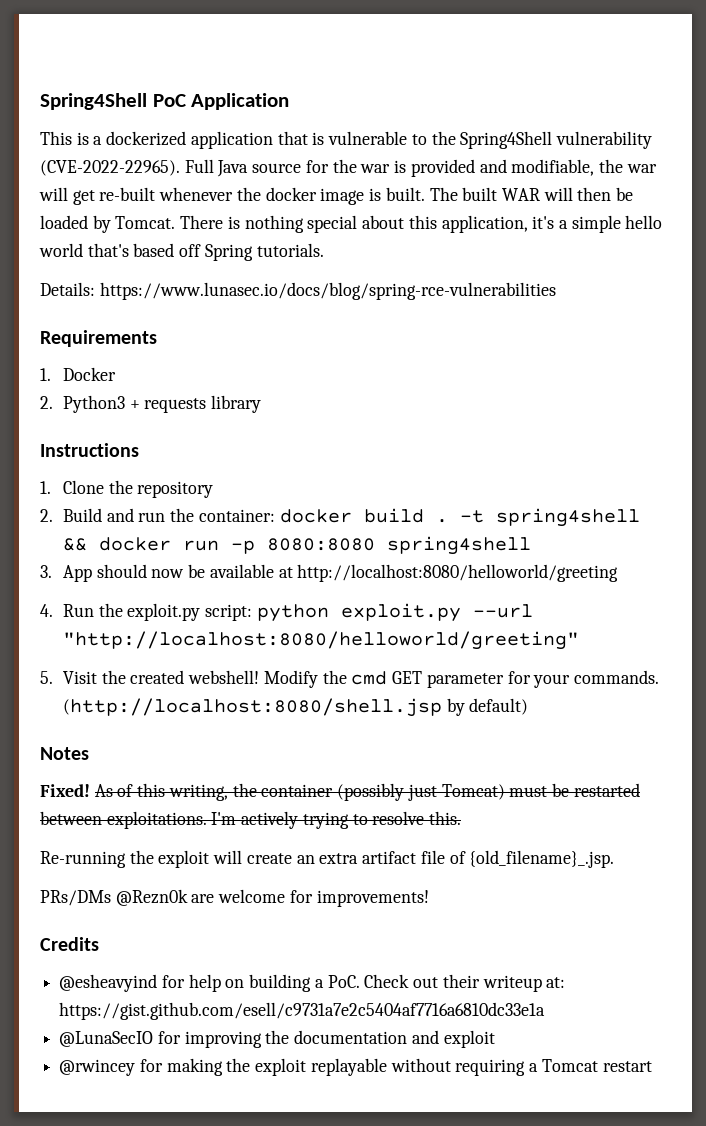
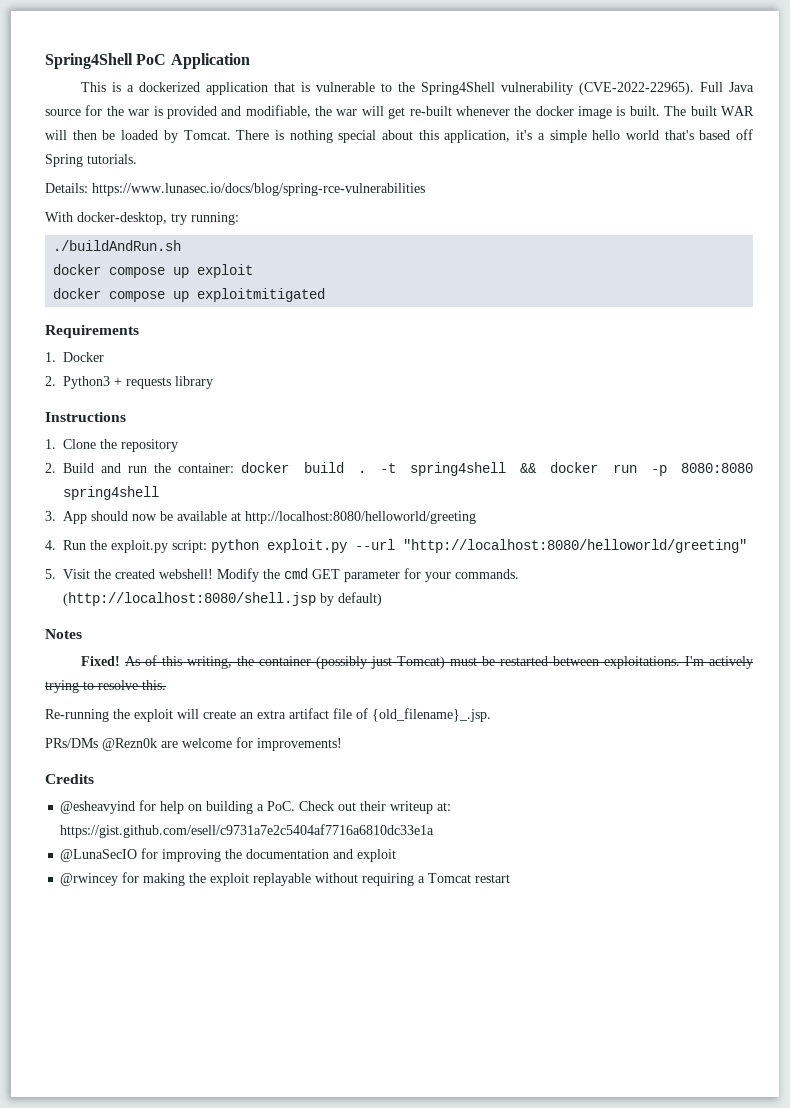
+ With docker-desktop, try running:
+ ./buildAndRun.sh
+ docker compose up exploit
+ docker compose up exploitmitigated

